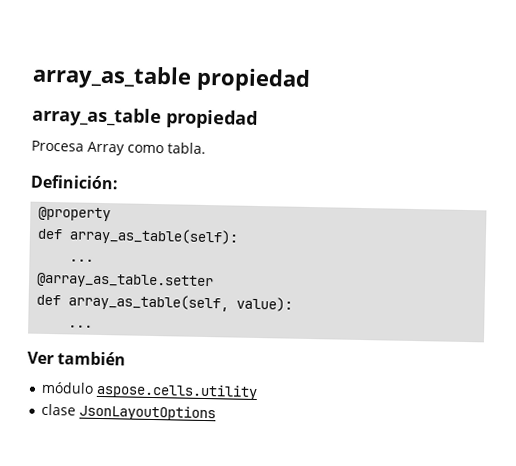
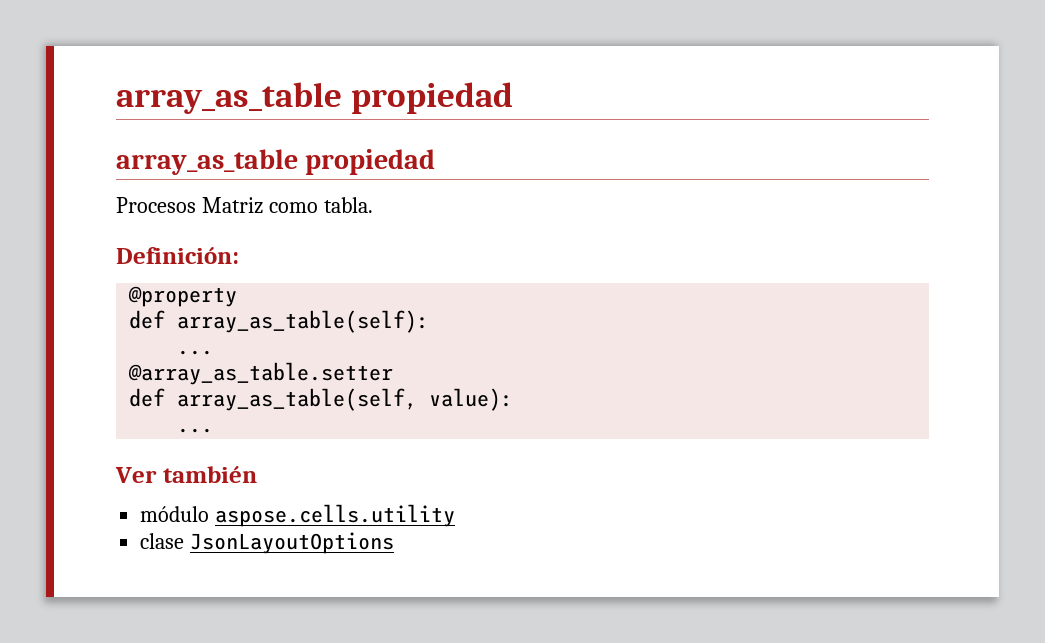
- Procesa Array como tabla.
+ Procesos Matriz como tabla.

